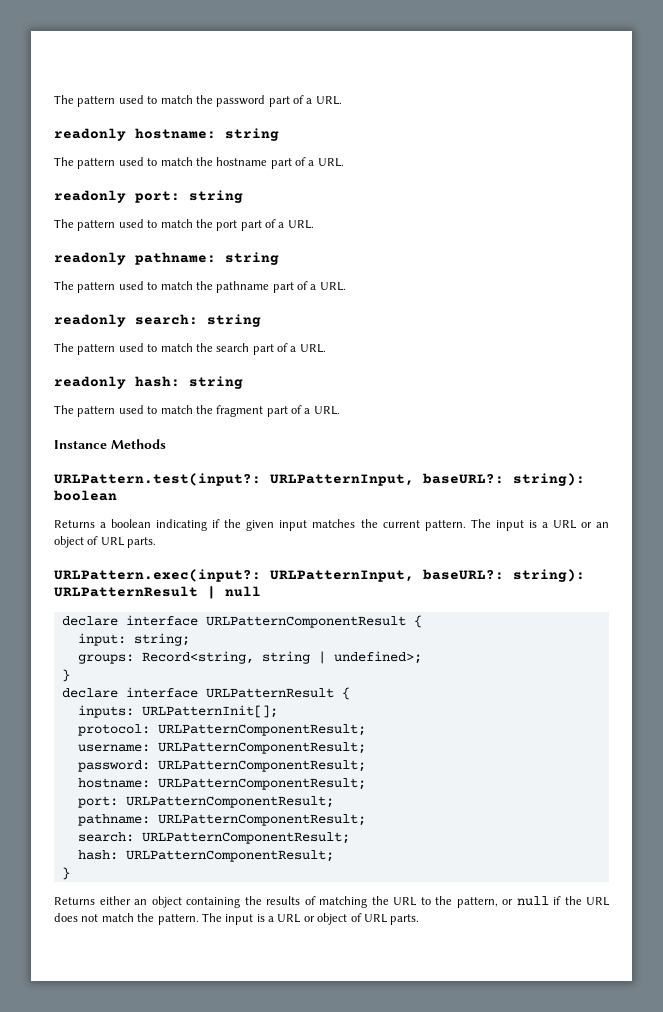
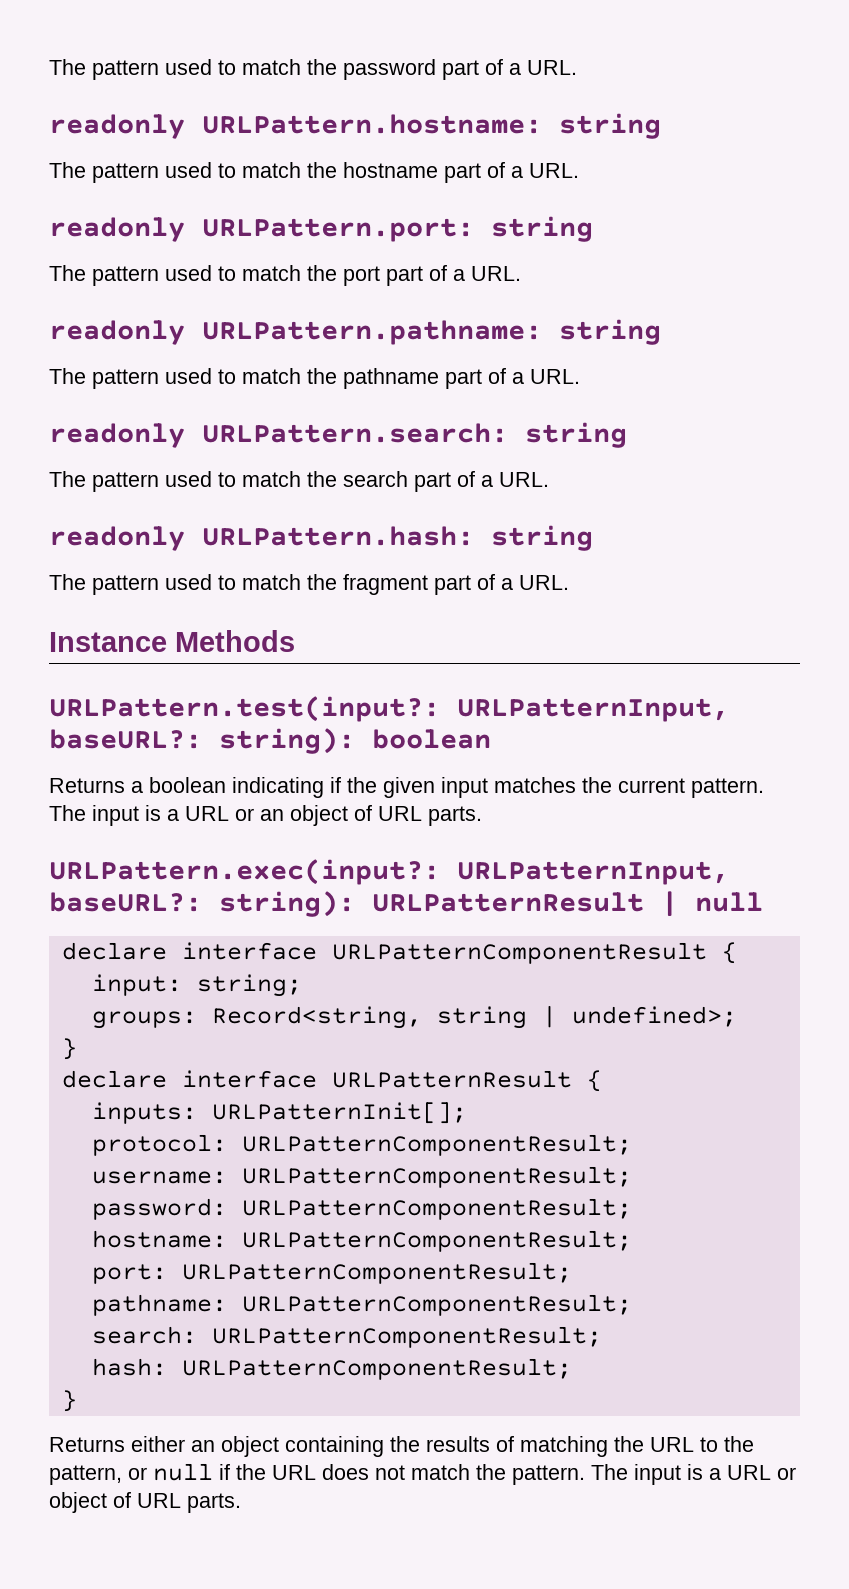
- readonly hostname: string
+ readonly URLPattern.hostname: string
- readonly port: string
+ readonly URLPattern.port: string
- readonly pathname: string
+ readonly URLPattern.pathname: string
- readonly search: string
+ readonly URLPattern.search: string
- readonly hash: string
+ readonly URLPattern.hash: string

